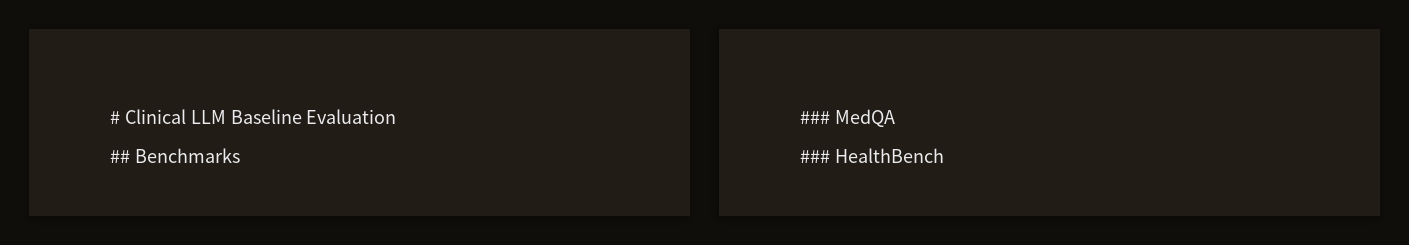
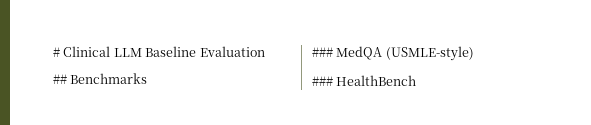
- ### MedQA
+ ### MedQA (USMLE-style)

